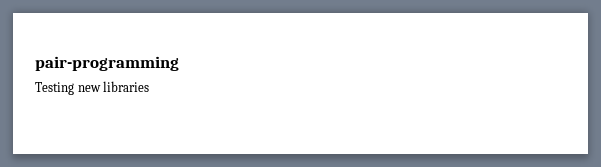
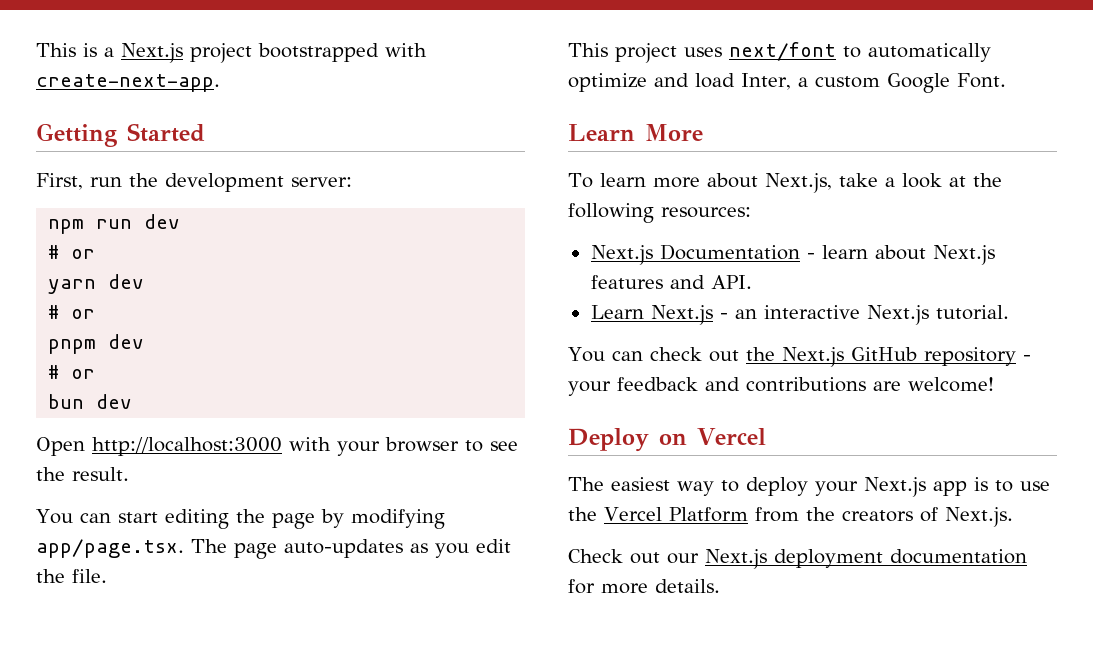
- pair-programming
- Testing new libraries
+ This is a Next.js project bootstrapped with create-next-app.
+ Getting Started
+ First, run the development server:
+ npm run dev
+ # or
+ yarn dev
+ # or
+ pnpm dev
+ # or
+ bun dev
+ Open http://localhost:3000 with your browser to see the result.
+ You can start editing the page by modifying app/page.tsx. The page auto-updates as you edit the file.
+ This project uses next/font to automatically optimize and load Inter, a custom Google Font.
+ Learn More
+ To learn more about Next.js, take a look at the following resources:
+ Next.js Documentation - learn about Next.js features and API.
+ Learn Next.js - an interactive Next.js tutorial.
+ You can check out the Next.js GitHub repository - your feedback and contributions are welcome!
+ Deploy on Vercel
+ The easiest way to deploy your Next.js app is to use the Vercel Platform from the creators of Next.js.
+ Check out our Next.js deployment documentation for more details.

